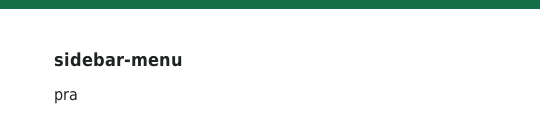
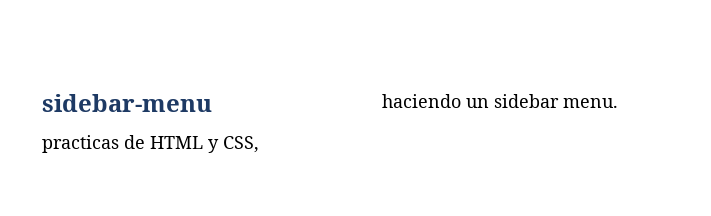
- pra
+ practicas de HTML y CSS, haciendo un sidebar menu.

